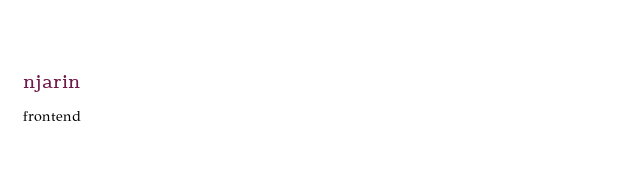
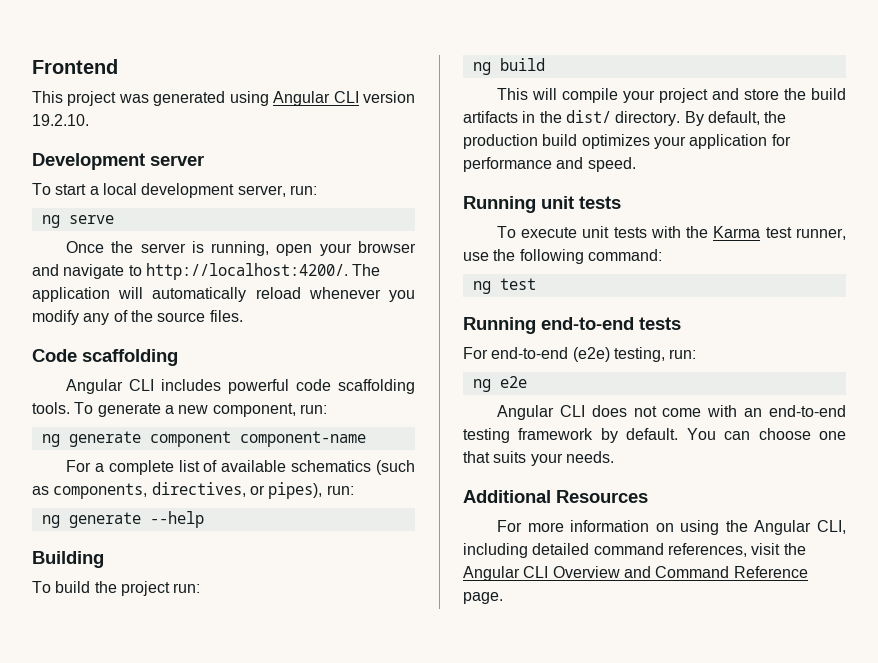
- njarin
- frontend
+ Frontend
+ This project was generated using Angular CLI version 19.2.10.
+ Development server
+ To start a local development server, run:
+ ng serve
+ Once the server is running, open your browser and navigate to http://localhost:4200/. The application will automatically reload whenever you modify any of the source files.
+ Code scaffolding
+ Angular CLI includes powerful code scaffolding tools. To generate a new component, run:
+ ng generate component component-name
+ For a complete list of available schematics (such as components, directives, or pipes), run:
+ ng generate --help
+ Building
+ To build the project run:
+ ng build
+ This will compile your project and store the build artifacts in the dist/ directory. By default, the production build optimizes your application for performance and speed.
+ Running unit tests
+ To execute unit tests with the Karma test runner, use the following command:
+ ng test
+ Running end-to-end tests
+ For end-to-end (e2e) testing, run:
+ ng e2e
+ Angular CLI does not come with an end-to-end testing framework by default. You can choose one that suits your needs.
+ Additional Resources
+ For more information on using the Angular CLI, including detailed command references, visit the Angular CLI Overview and Command Reference page.

